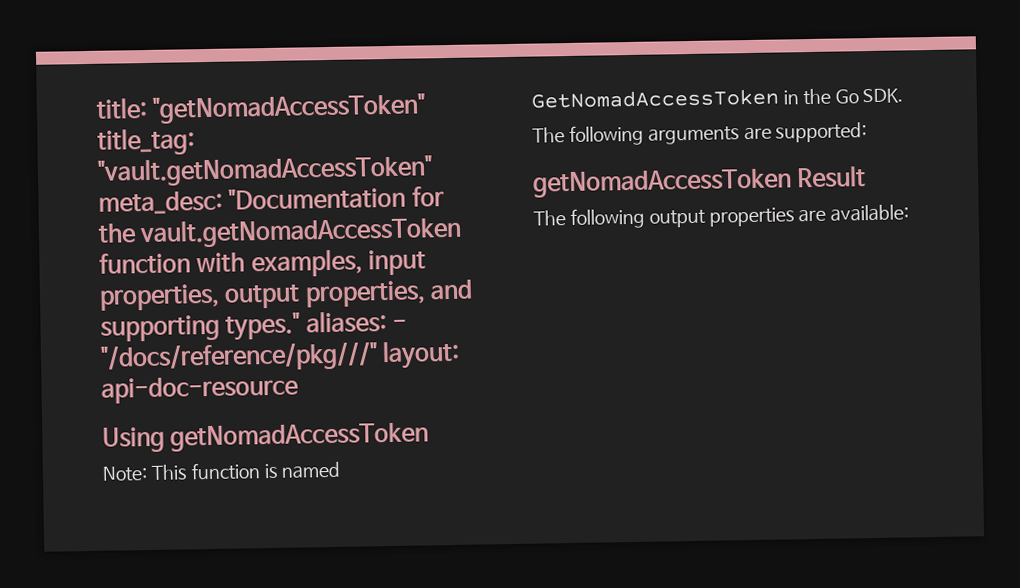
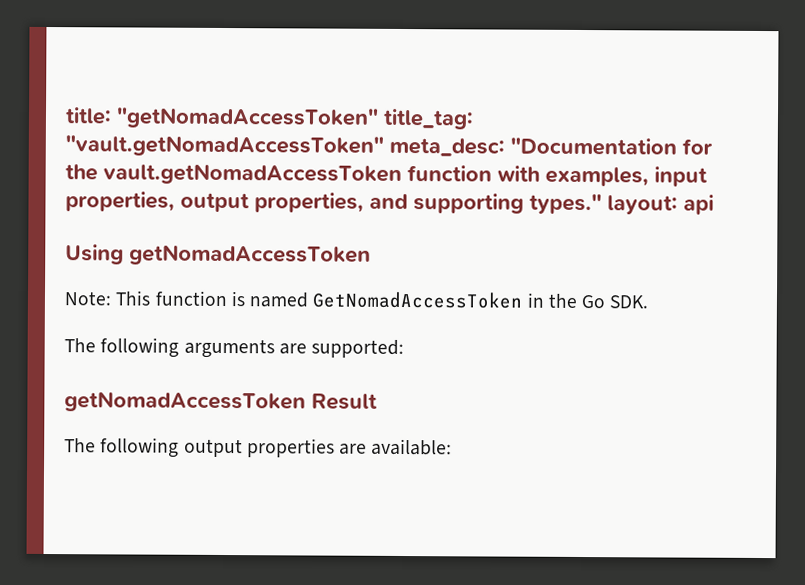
- title: "getNomadAccessToken" title_tag: "vault.getNomadAccessToken" meta_desc: "Documentation for the vault.getNomadAccessToken function with examples, input properties, output properties, and supporting types." aliases: - "/docs/reference/pkg///" layout: api-doc-resource
+ title: "getNomadAccessToken" title_tag: "vault.getNomadAccessToken" meta_desc: "Documentation for the vault.getNomadAccessToken function with examples, input properties, output properties, and supporting types." layout: api

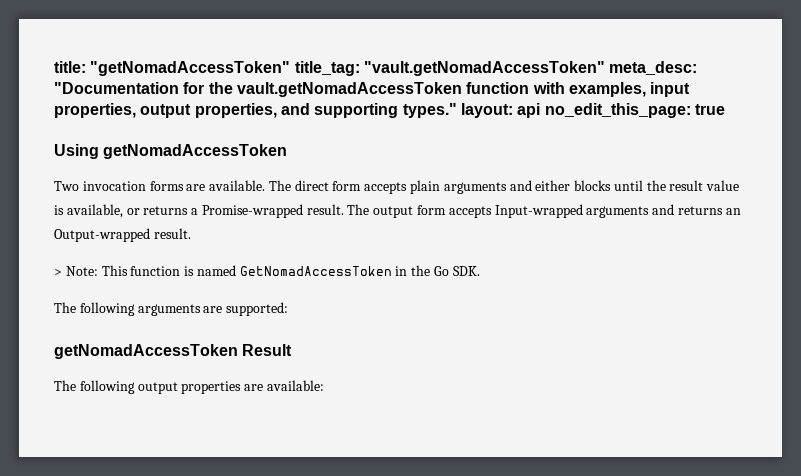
- title: "getNomadAccessToken" title_tag: "vault.getNomadAccessToken" meta_desc: "Documentation for the vault.getNomadAccessToken function with examples, input properties, output properties, and supporting types." layout: api
+ title: "getNomadAccessToken" title_tag: "vault.getNomadAccessToken" meta_desc: "Documentation for the vault.getNomadAccessToken function with examples, input properties, output properties, and supporting types." layout: api no_edit_this_page: true
- Note: This function is named GetNomadAccessToken in the Go SDK.
+ Two invocation forms are available. The direct form accepts plain arguments and either blocks until the result value is available, or returns a Promise-wrapped result. The output form accepts Input-wrapped arguments and returns an Output-wrapped result.
+ > Note: This function is named GetNomadAccessToken in the Go SDK.

